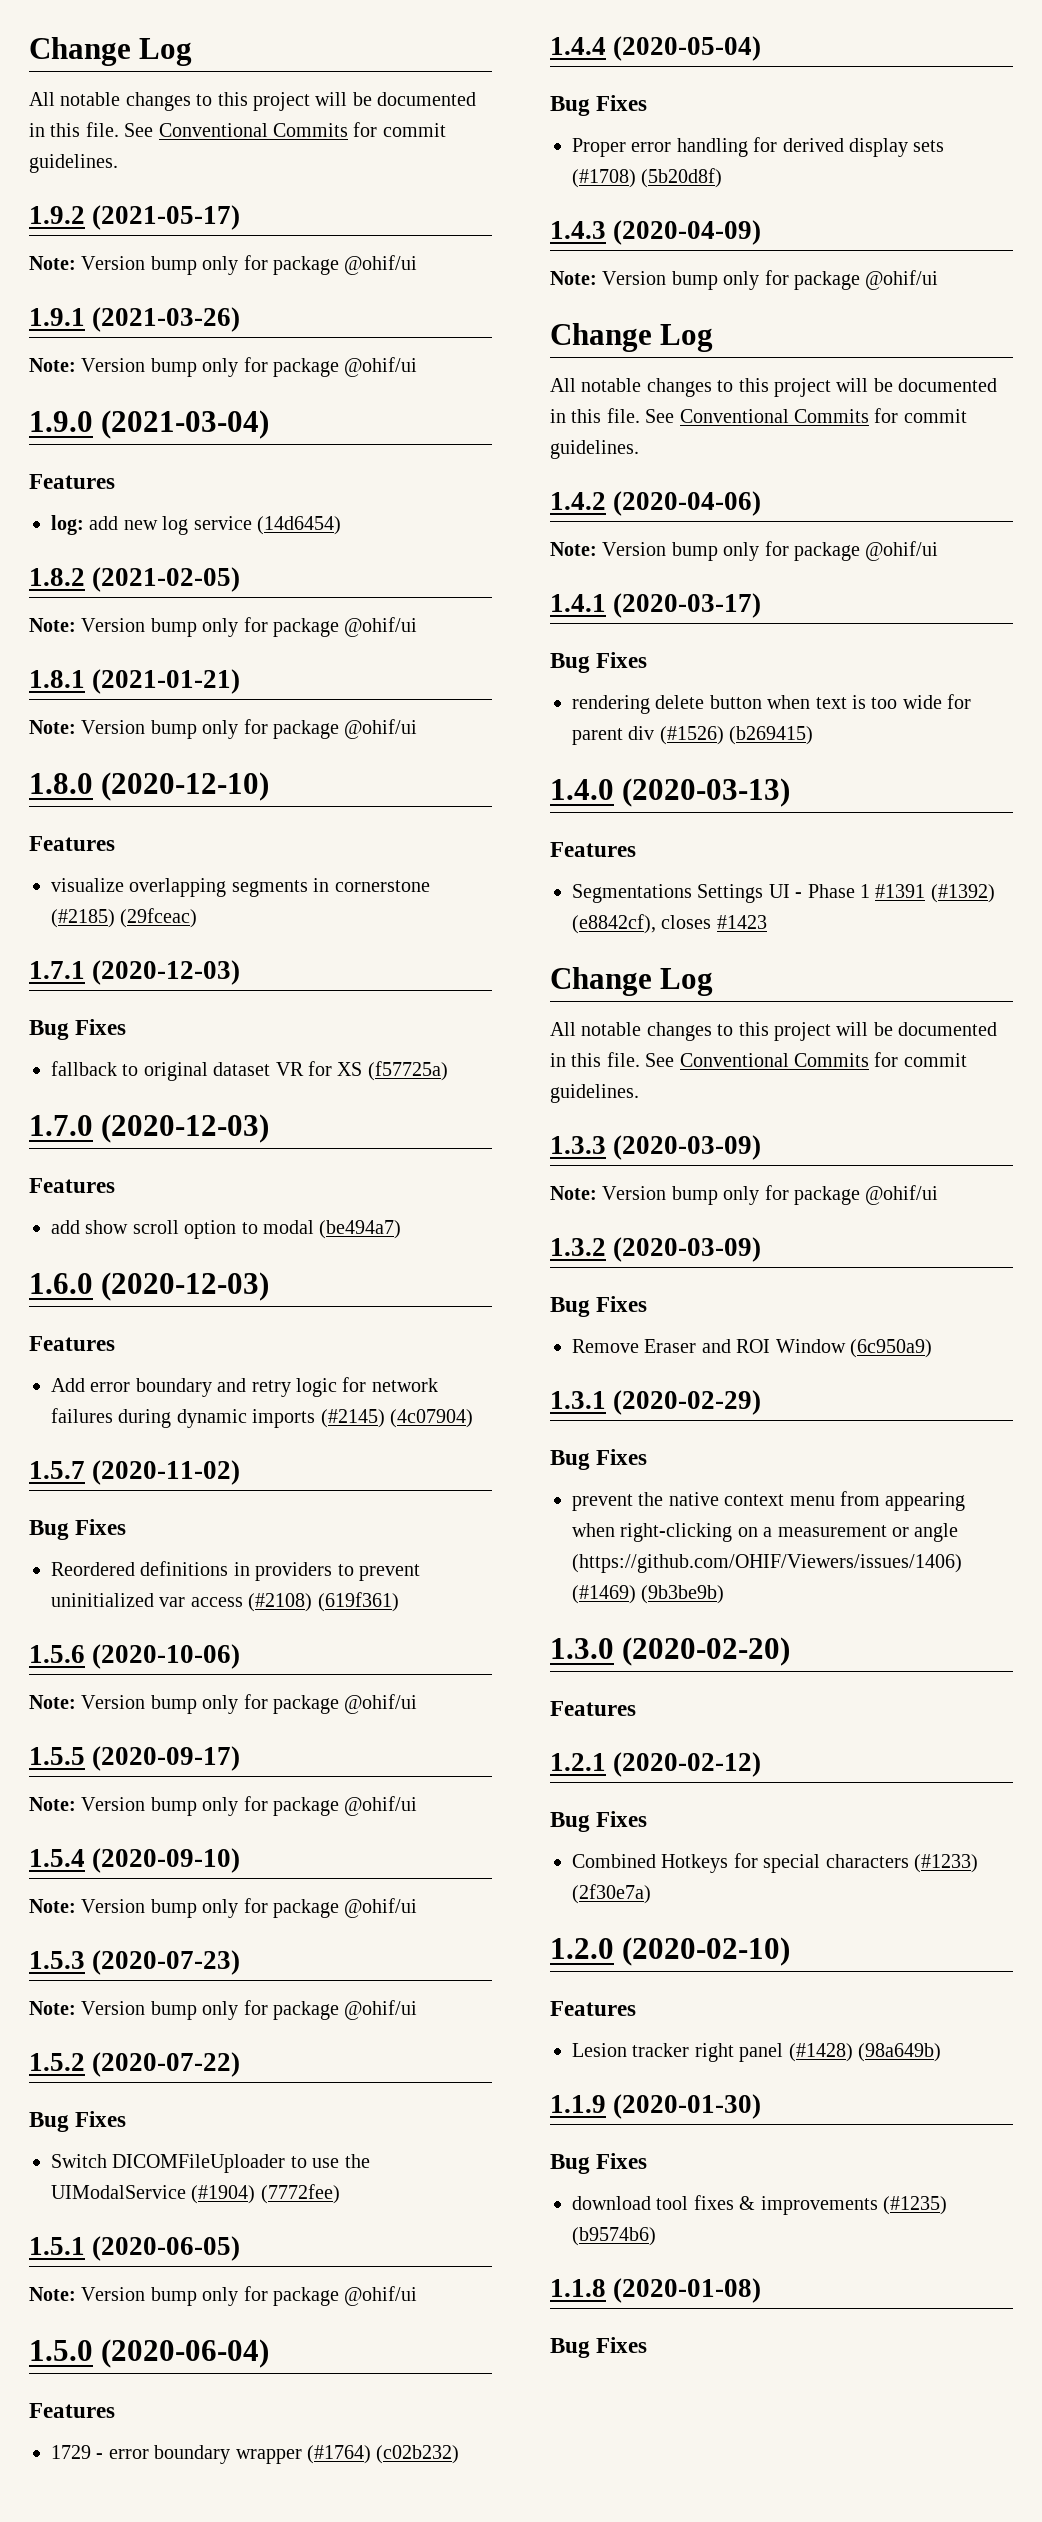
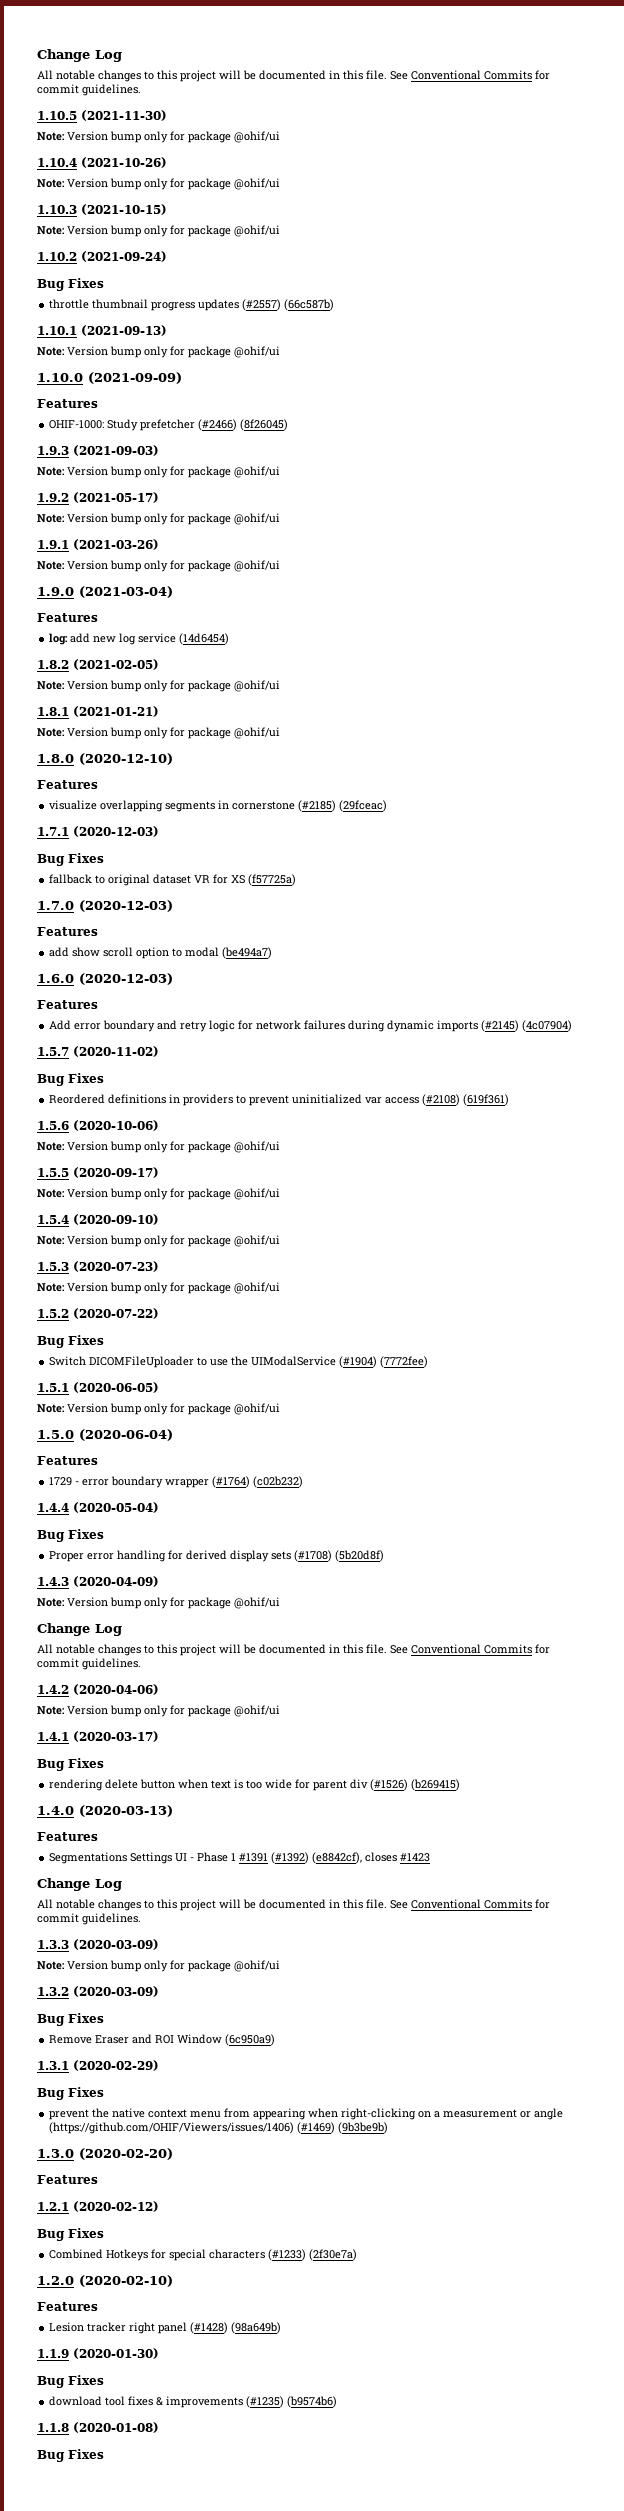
+ 1.10.5 (2021-11-30)
+ Note: Version bump only for package @ohif/ui
+ 1.10.4 (2021-10-26)
+ Note: Version bump only for package @ohif/ui
+ 1.10.3 (2021-10-15)
+ Note: Version bump only for package @ohif/ui
+ 1.10.2 (2021-09-24)
+ Bug Fixes
+ throttle thumbnail progress updates (#2557) (66c587b)
+ 1.10.1 (2021-09-13)
+ Note: Version bump only for package @ohif/ui
+ 1.10.0 (2021-09-09)
+ Features
+ OHIF-1000: Study prefetcher (#2466) (8f26045)
+ 1.9.3 (2021-09-03)
+ Note: Version bump only for package @ohif/ui

